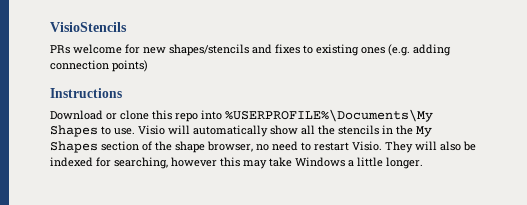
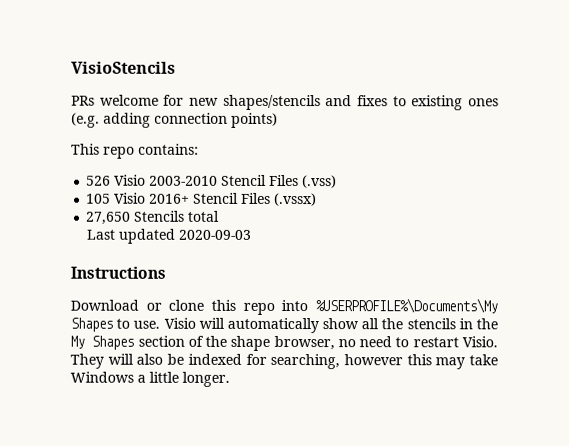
+ This repo contains:
+ 526 Visio 2003-2010 Stencil Files (.vss)
+ 105 Visio 2016+ Stencil Files (.vssx)
+ 27,650 Stencils total
+ Last updated 2020-09-03

